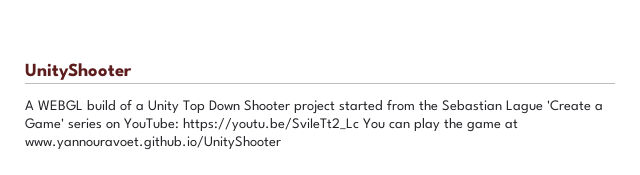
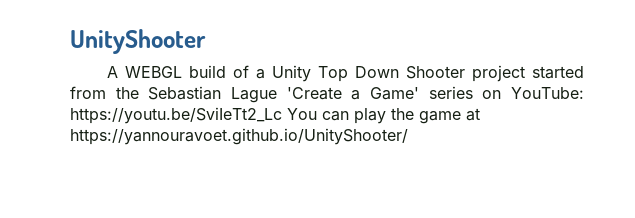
- A WEBGL build of a Unity Top Down Shooter project started from the Sebastian Lague 'Create a Game' series on YouTube: https://youtu.be/SviIeTt2_Lc You can play the game at www.yannouravoet.github.io/UnityShooter
+ A WEBGL build of a Unity Top Down Shooter project started from the Sebastian Lague 'Create a Game' series on YouTube: https://youtu.be/SviIeTt2_Lc You can play the game at https://yannouravoet.github.io/UnityShooter/

